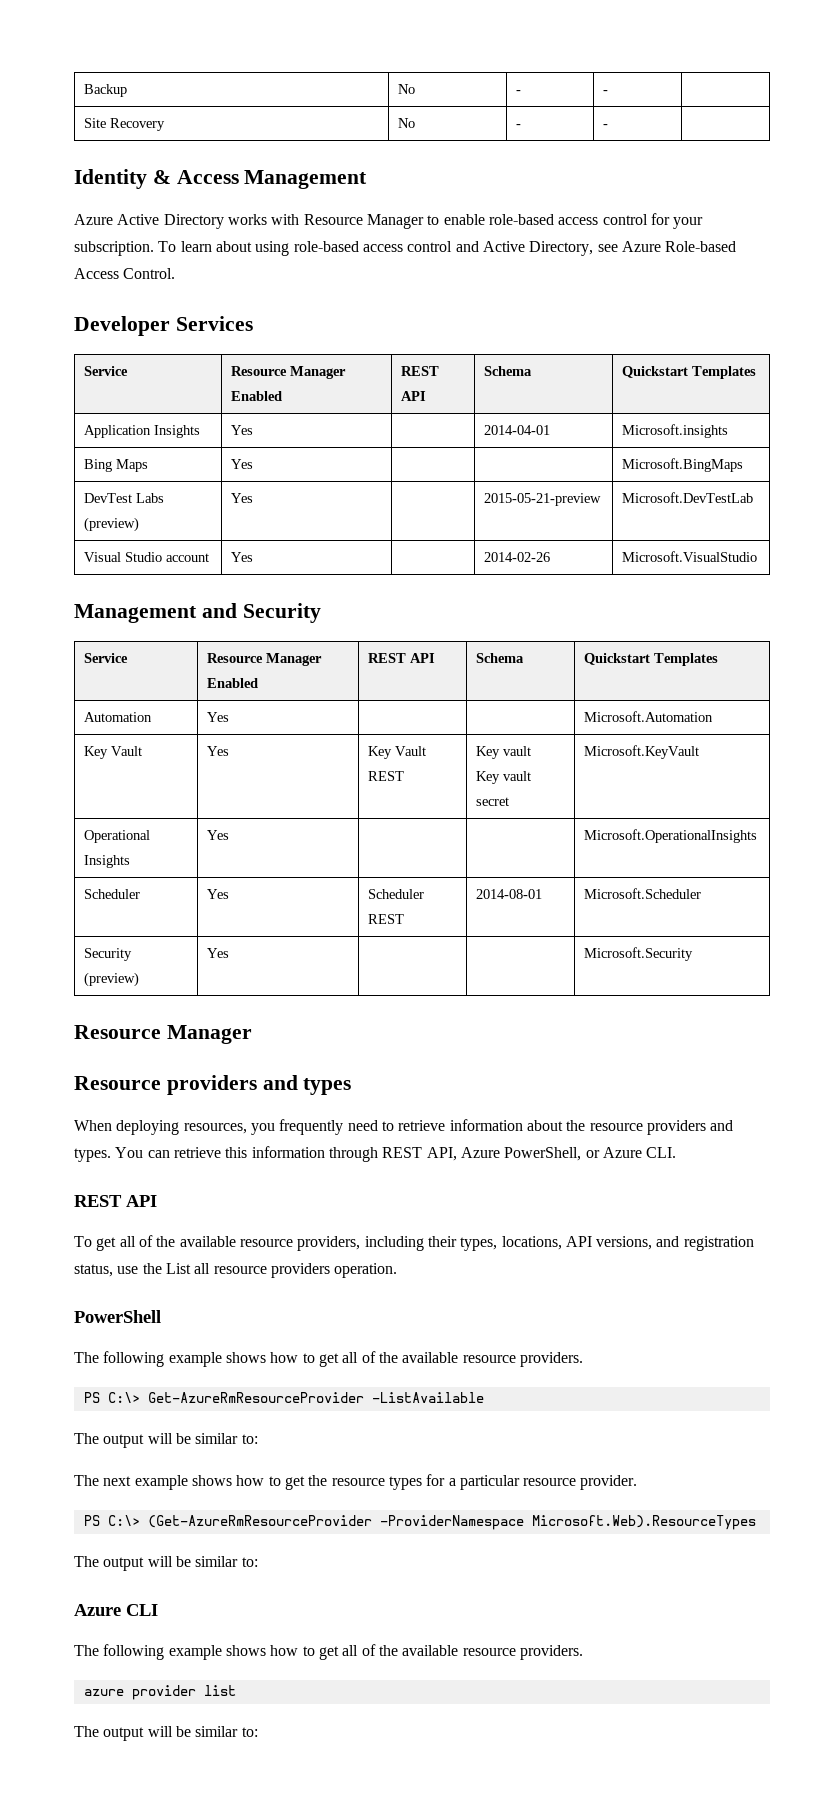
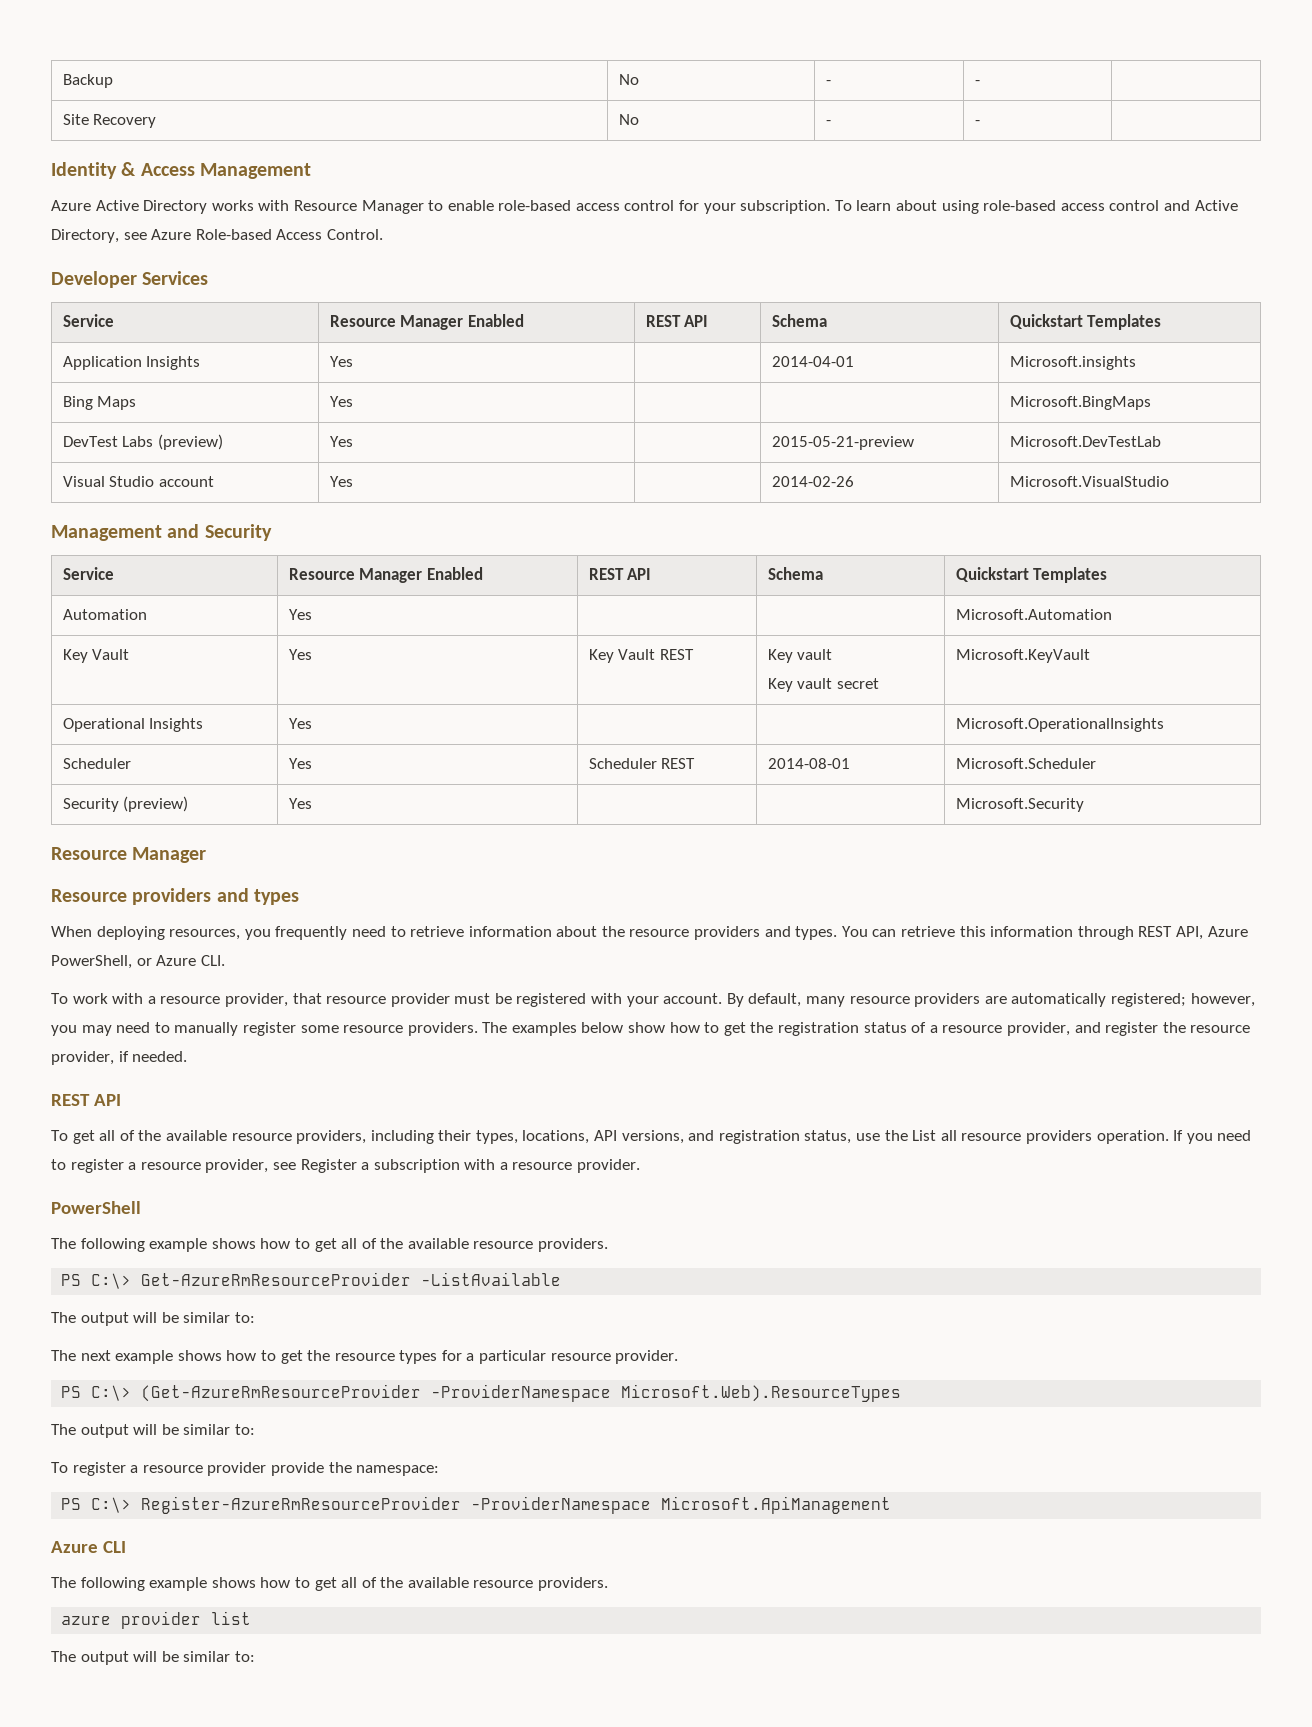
+ To work with a resource provider, that resource provider must be registered with your account. By default, many resource providers are automatically registered; however, you may need to manually register some resource providers. The examples below show how to get the registration status of a resource provider, and register the resource provider, if needed.
+ If you need to register a resource provider, see Register a subscription with a resource provider.
+ To register a resource provider provide the namespace:
+ PS C:\> Register-AzureRmResourceProvider -ProviderNamespace Microsoft.ApiManagement

